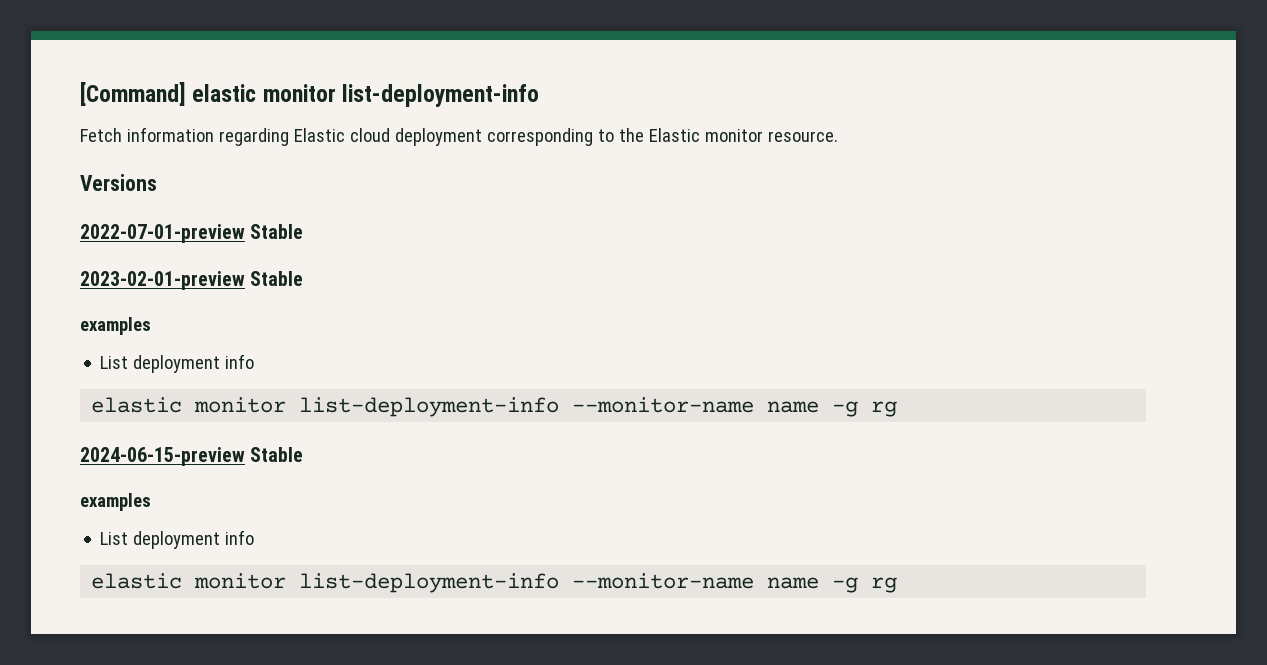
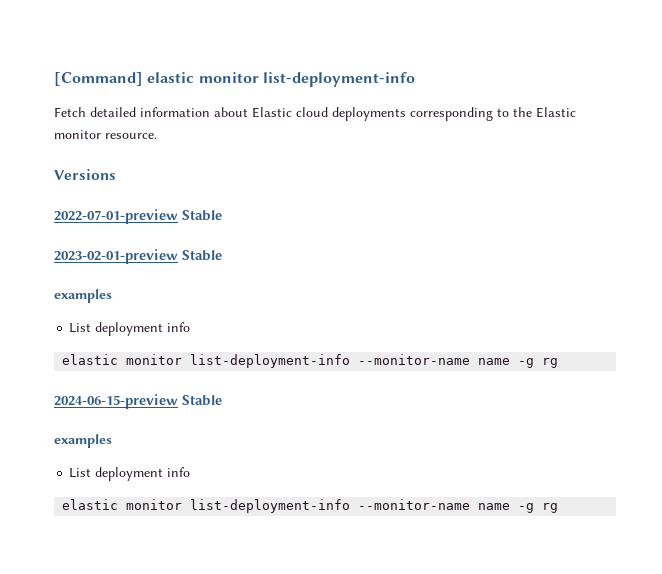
- Fetch information regarding Elastic cloud deployment corresponding to the Elastic monitor resource.
+ Fetch detailed information about Elastic cloud deployments corresponding to the Elastic monitor resource.

